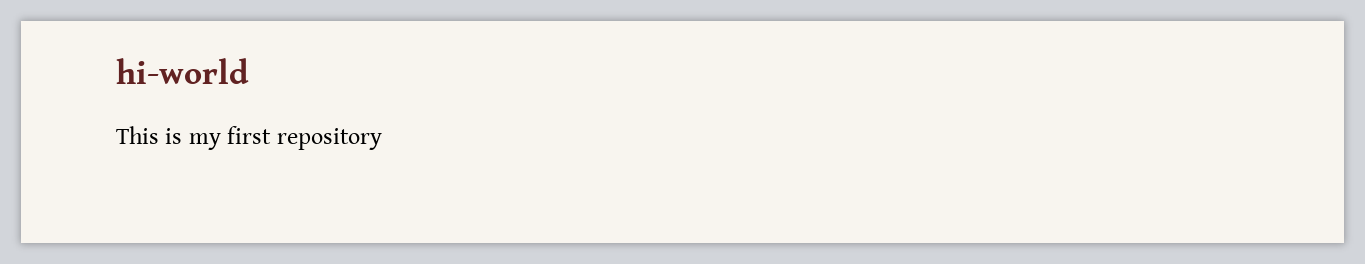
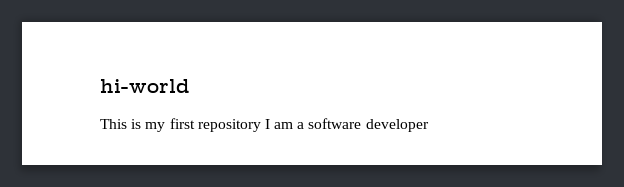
- This is my first repository
+ This is my first repository I am a software developer

